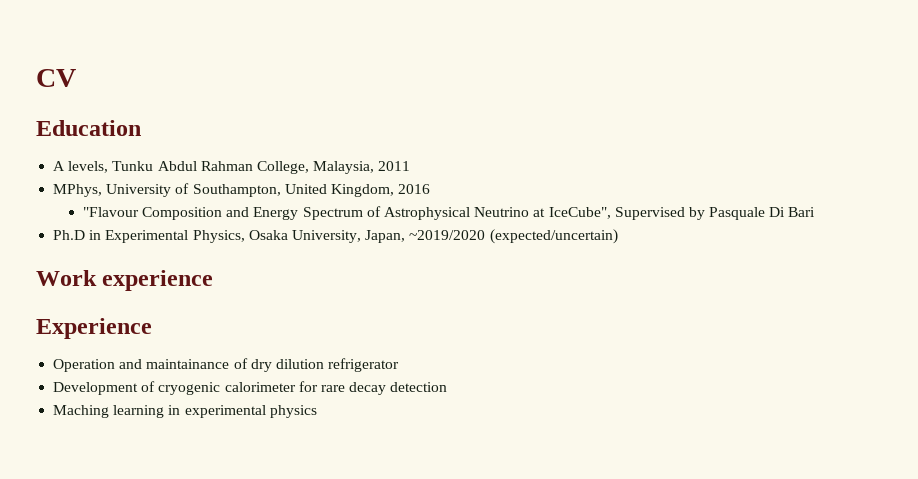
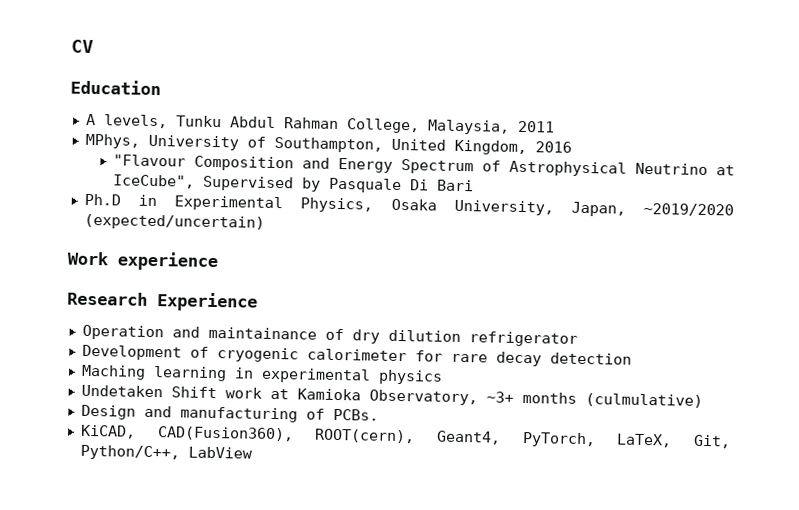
- Experience
+ Research Experience
+ Undetaken Shift work at Kamioka Observatory, ~3+ months (culmulative)
+ Design and manufacturing of PCBs.
+ KiCAD, CAD(Fusion360), ROOT(cern), Geant4, PyTorch, LaTeX, Git, Python/C++, LabView

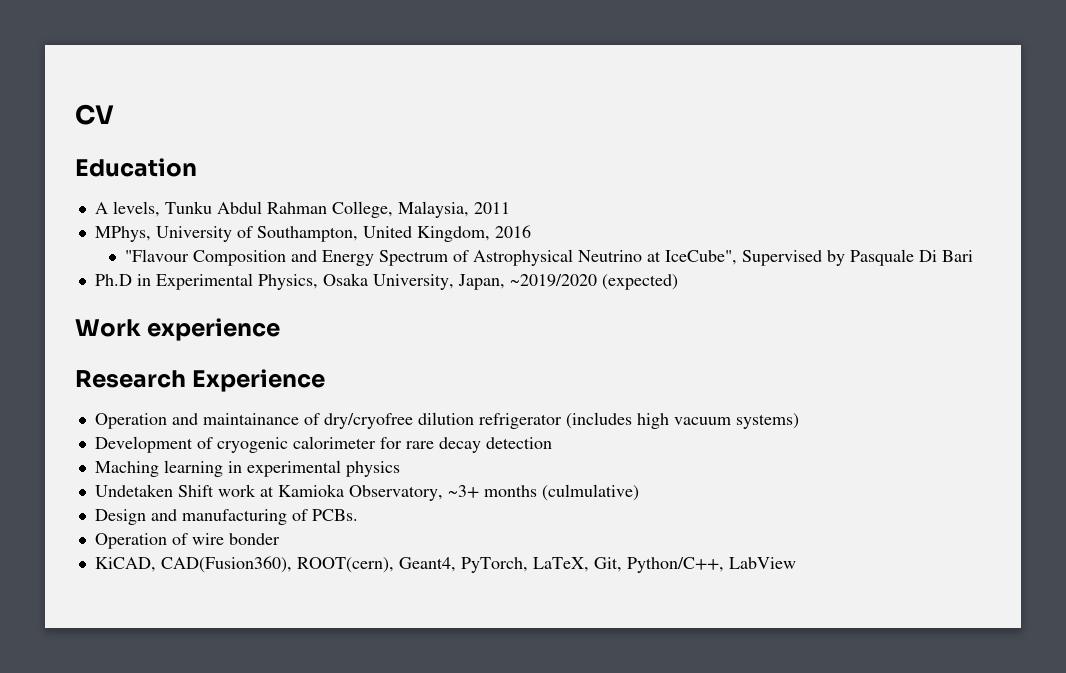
- Ph.D in Experimental Physics, Osaka University, Japan, ~2019/2020 (expected/uncertain)
+ Ph.D in Experimental Physics, Osaka University, Japan, ~2019/2020 (expected)
- Operation and maintainance of dry dilution refrigerator
+ Operation and maintainance of dry/cryofree dilution refrigerator (includes high vacuum systems)
+ Operation of wire bonder

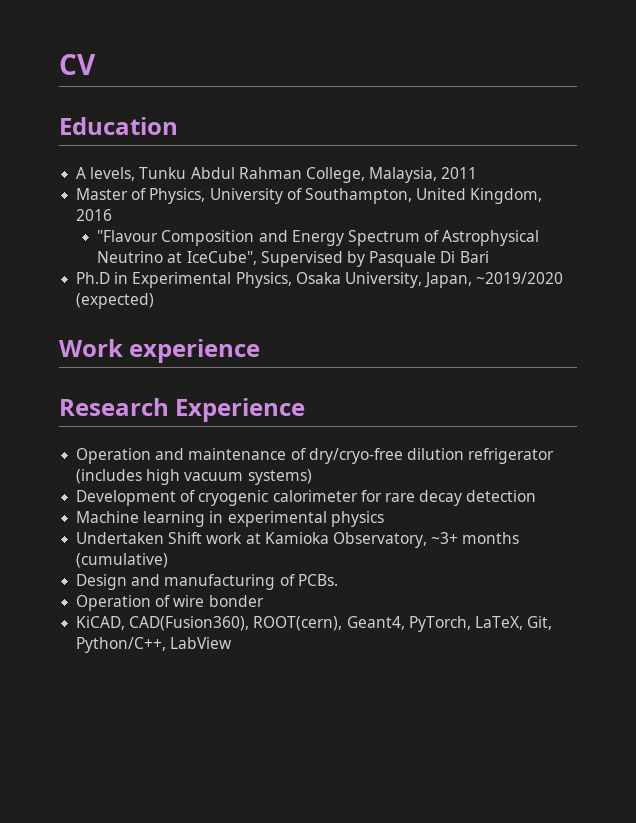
- MPhys, University of Southampton, United Kingdom, 2016
+ Master of Physics, University of Southampton, United Kingdom, 2016
- Operation and maintainance of dry/cryofree dilution refrigerator (includes high vacuum systems)
+ Operation and maintenance of dry/cryo-free dilution refrigerator (includes high vacuum systems)
- Maching learning in experimental physics
+ Machine learning in experimental physics
- Undetaken Shift work at Kamioka Observatory, ~3+ months (culmulative)
+ Undertaken Shift work at Kamioka Observatory, ~3+ months (cumulative)

